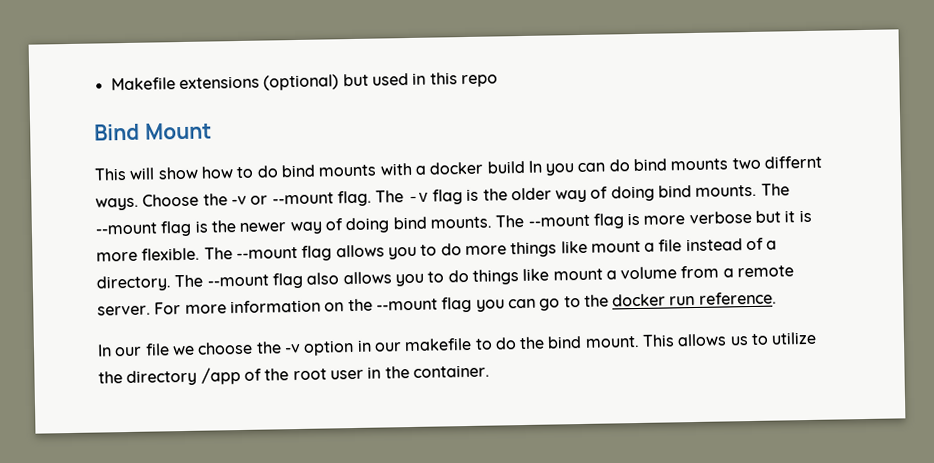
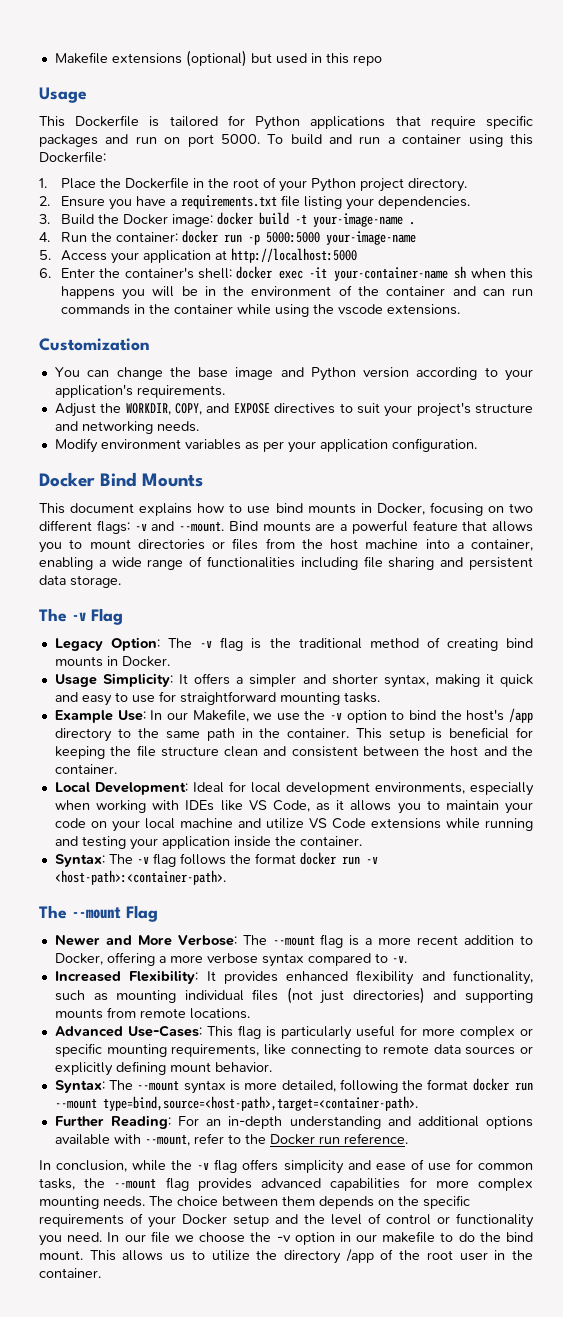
  Makefile extensions (optional) but used in this repo
- Bind Mount
- This will show how to do bind mounts with a docker build In you can do bind mounts two differnt ways. Choose the -v or --mount flag. The -v flag is the older way of doing bind mounts. The --mount flag is the newer way of doing bind mounts. The --mount flag is more verbose but it is more flexible. The --mount flag allows you to do more things like mount a file instead of a directory. The --mount flag also allows you to do things like mount a volume from a remote server. For more information on the --mount flag you can go to the docker run reference.
- In our file we choose the -v option in our makefile to do the bind mount.
+ Usage
+ This Dockerfile is tailored for Python applications that require specific packages and run on port 5000. To build and run a container using this Dockerfile:
+ 1. Place the Dockerfile in the root of your Python project directory.
+ 2. Ensure you have a requirements.txt file listing your dependencies.
+ 3. Build the Docker image: docker build -t your-image-name .
+ 4. Run the container: docker run -p 5000:5000 your-image-name
+ 5. Access your application at http://localhost:5000
+ 6. Enter the container's shell: docker exec -it your-container-name sh when this happens you will be in the environment of the container and can run commands in the container while using the vscode extensions.
+ Customization
+ You can change the base image and Python version according to your application's requirements.
+ Adjust the WORKDIR, COPY, and EXPOSE directives to suit your project's structure and networking needs.
+ Modify environment variables as per your application configuration.
+ Docker Bind Mounts
+ This document explains how to use bind mounts in Docker, focusing on two different flags: -v and --mount. Bind mounts are a powerful feature that allows you to mount directories or files from the host machine into a container, enabling a wide range of functionalities including file sharing and persistent data storage.
+ The -v Flag
+ Legacy Option: The -v flag is the traditional method of creating bind mounts in Docker.
+ Usage Simplicity: It offers a simpler and shorter syntax, making it quick and easy to use for straightforward mounting tasks.
+ Example Use: In our Makefile, we use the -v option to bind the host's /app directory to the same path in the container. This setup is beneficial for keeping the file structure clean and consistent between the host and the container.
+ Local Development: Ideal for local development environments, especially when working with IDEs like VS Code, as it allows you to maintain your code on your local machine and utilize VS Code extensions while running and testing your application inside the container.
+ Syntax: The -v flag follows the format docker run -v <host-path>:<container-path>.
+ The --mount Flag
+ Newer and More Verbose: The --mount flag is a more recent addition to Docker, offering a more verbose syntax compared to -v.
+ Increased Flexibility: It provides enhanced flexibility and functionality, such as mounting individual files (not just directories) and supporting mounts from remote locations.
+ Advanced Use-Cases: This flag is particularly useful for more complex or specific mounting requirements, like connecting to remote data sources or explicitly defining mount behavior.
+ Syntax: The --mount syntax is more detailed, following the format docker run --mount type=bind,source=<host-path>,target=<container-path>.
+ Further Reading: For an in-depth understanding and additional options available with --mount, refer to the Docker run reference.
+ In conclusion, while the -v flag offers simplicity and ease of use for common tasks, the --mount flag provides advanced capabilities for more complex mounting needs. The choice between them depends on the specific requirements of your Docker setup and the level of control or functionality you need. In our file we choose the -v option in our makefile to do the bind mount.

